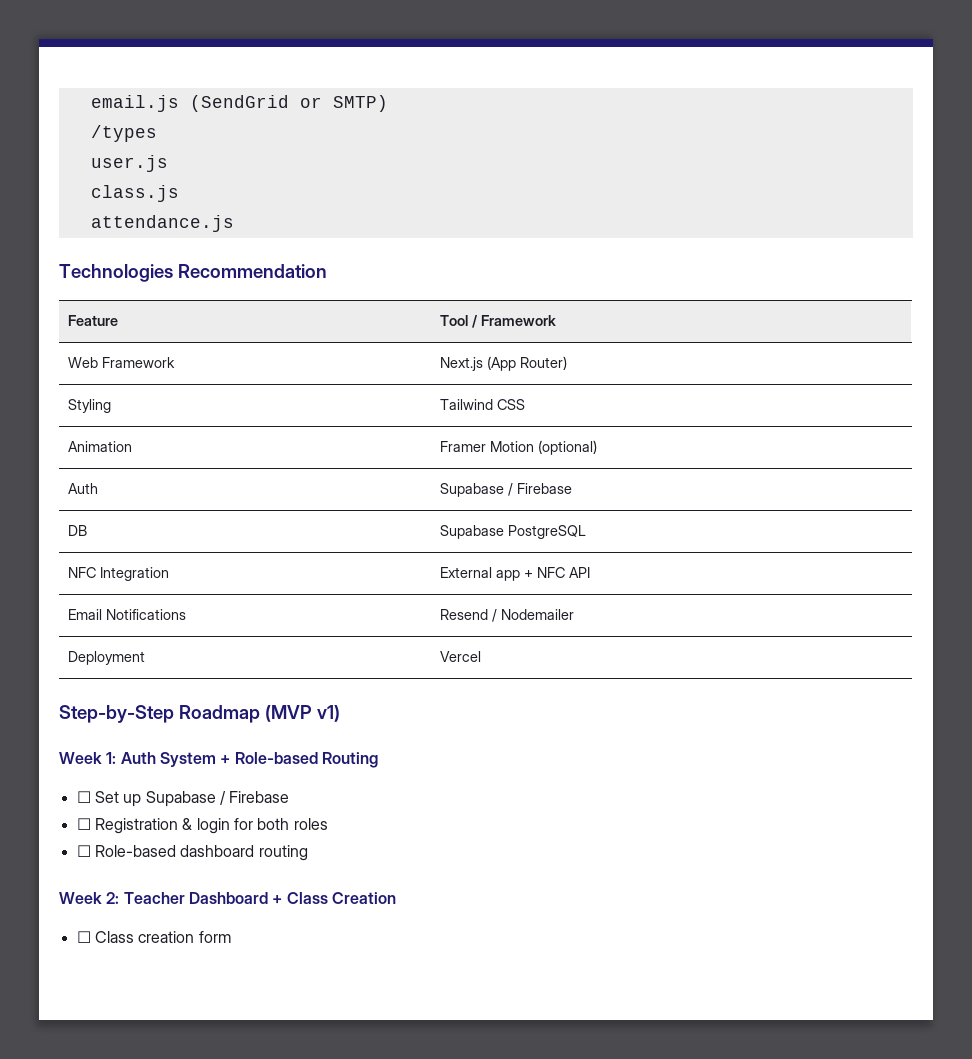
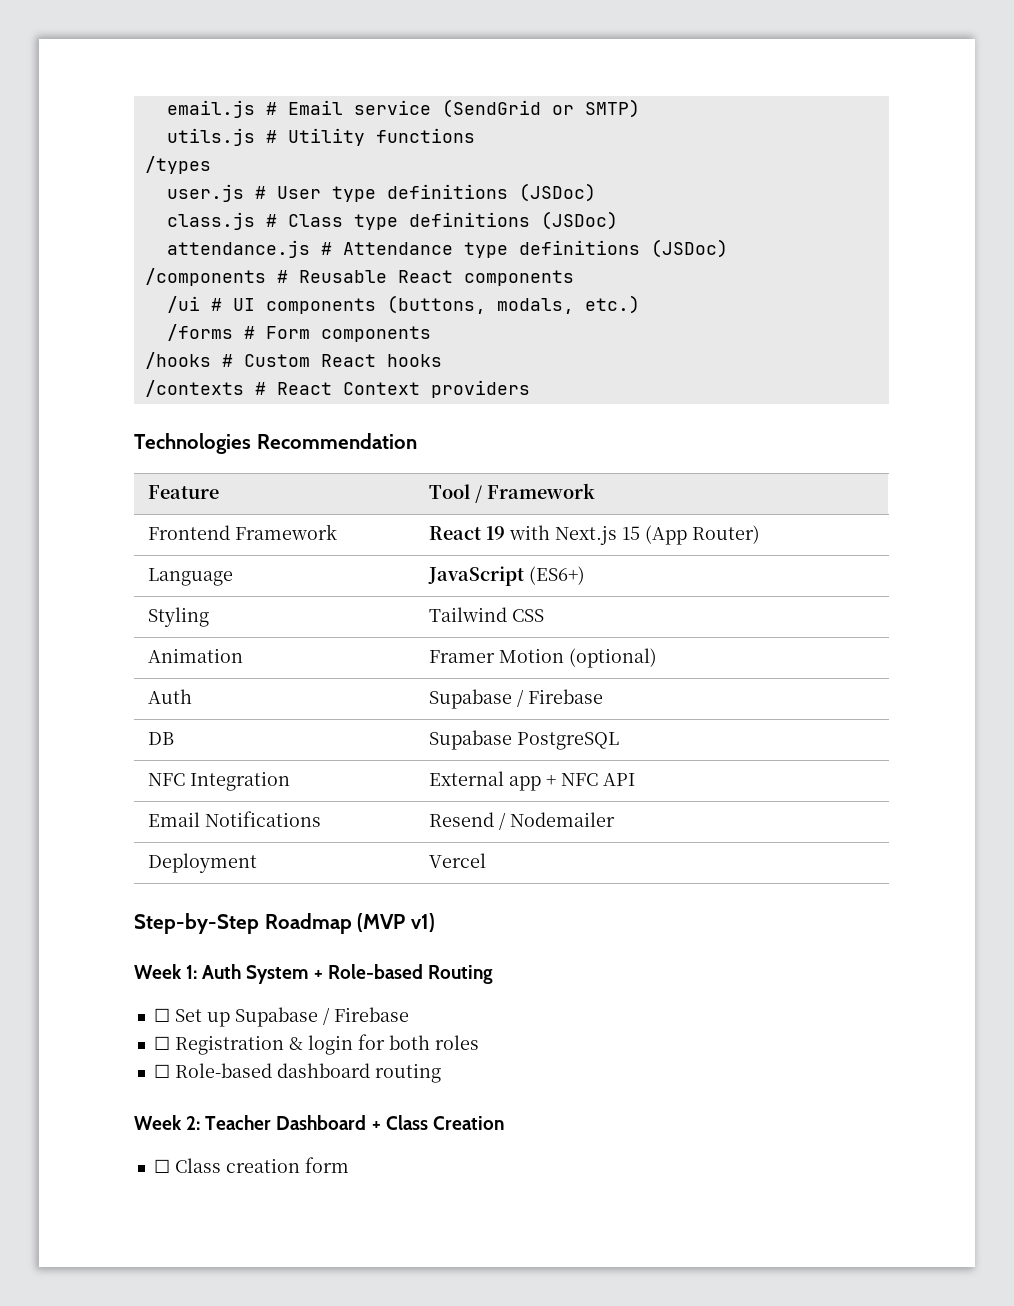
- email.js (SendGrid or SMTP)
+ email.js # Email service (SendGrid or SMTP)
+ utils.js # Utility functions
  /types
- user.js
- class.js
- attendance.js
+ user.js # User type definitions (JSDoc)
+ class.js # Class type definitions (JSDoc)
+ attendance.js # Attendance type definitions (JSDoc)
+ /components # Reusable React components
+ /ui # UI components (buttons, modals, etc.)
+ /forms # Form components
+ /hooks # Custom React hooks
+ /contexts # React Context providers
- Web Framework | Next.js (App Router)
+ Frontend Framework | React 19 with Next.js 15 (App Router)
+ Language | JavaScript (ES6+)

